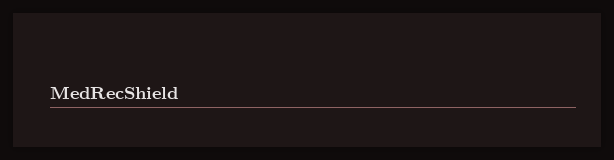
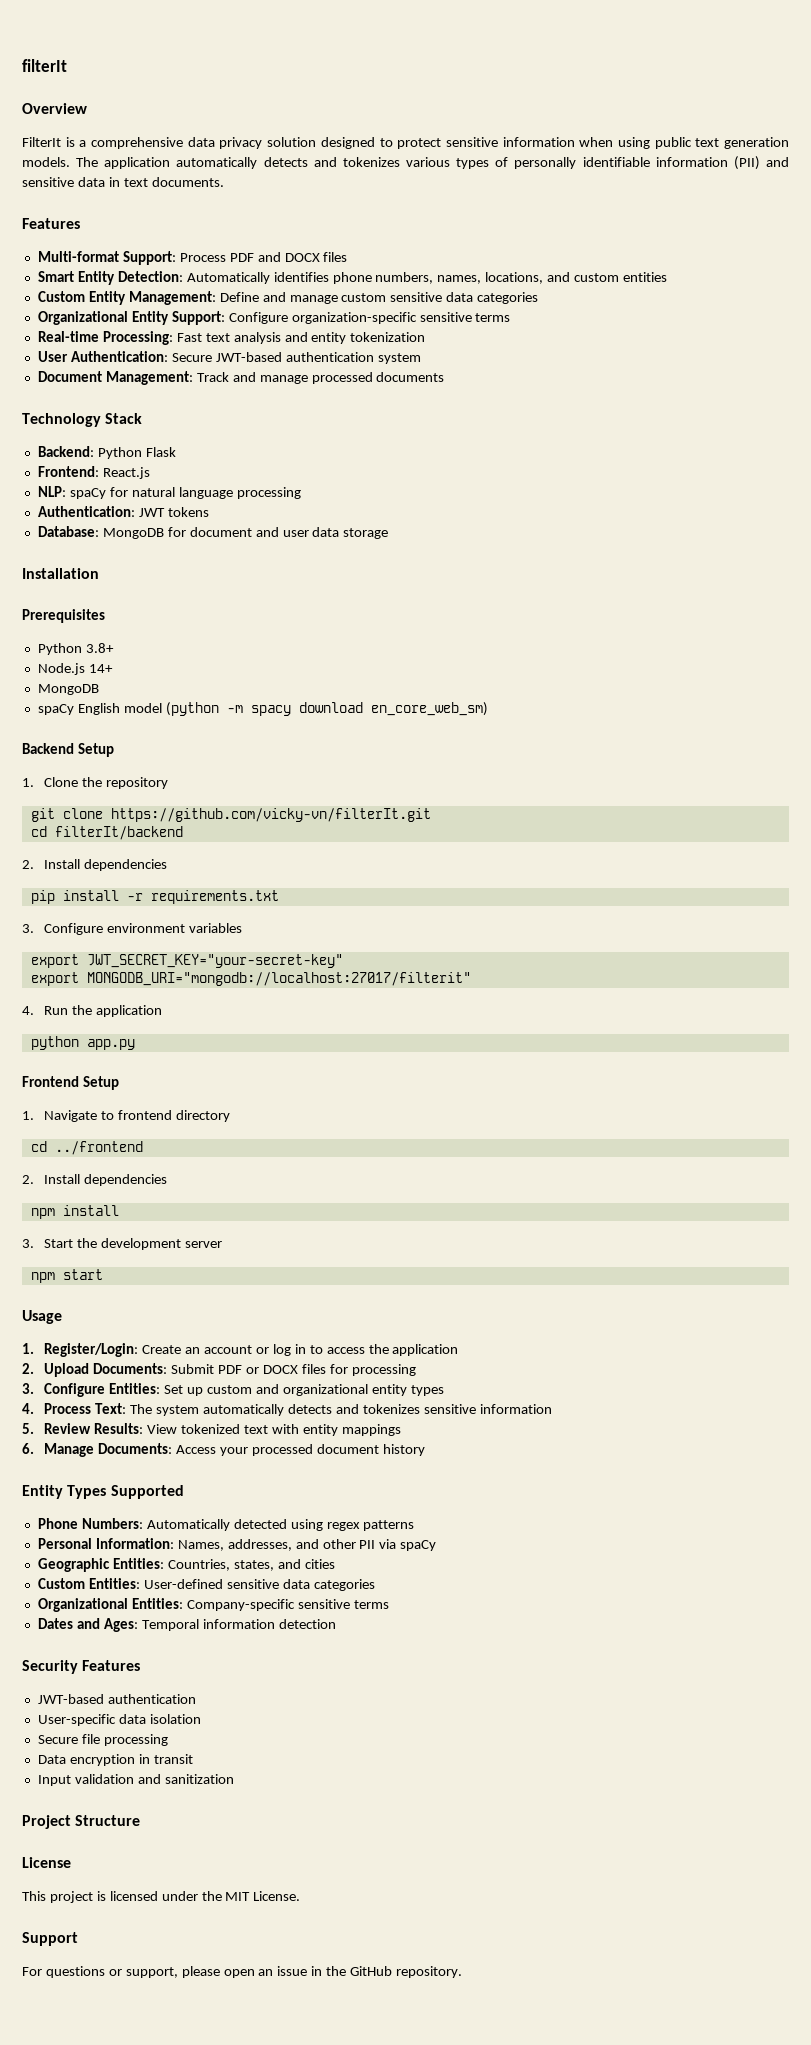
- MedRecShield
+ filterIt
+ Overview
+ FilterIt is a comprehensive data privacy solution designed to protect sensitive information when using public text generation models. The application automatically detects and tokenizes various types of personally identifiable information (PII) and sensitive data in text documents.
+ Features
+ Multi-format Support: Process PDF and DOCX files
+ Smart Entity Detection: Automatically identifies phone numbers, names, locations, and custom entities
+ Custom Entity Management: Define and manage custom sensitive data categories
+ Organizational Entity Support: Configure organization-specific sensitive terms
+ Real-time Processing: Fast text analysis and entity tokenization
+ User Authentication: Secure JWT-based authentication system
+ Document Management: Track and manage processed documents
+ Technology Stack
+ Backend: Python Flask
+ Frontend: React.js
+ NLP: spaCy for natural language processing
+ Authentication: JWT tokens
+ Database: MongoDB for document and user data storage
+ Installation
+ Prerequisites
+ Python 3.8+
+ Node.js 14+
+ MongoDB
+ spaCy English model (python -m spacy download en_core_web_sm)
+ Backend Setup
+ 1. Clone the repository
+ git clone https://github.com/vicky-vn/filterIt.git
+ cd filterIt/backend
+ 2. Install dependencies
+ pip install -r requirements.txt
+ 3. Configure environment variables
+ export JWT_SECRET_KEY="your-secret-key"
+ export MONGODB_URI="mongodb://localhost:27017/filterit"
+ 4. Run the application
+ python app.py
+ Frontend Setup
+ 1. Navigate to frontend directory
+ cd ../frontend
+ 2. Install dependencies
+ npm install
+ 3. Start the development server
+ npm start
+ Usage
+ 1. Register/Login: Create an account or log in to access the application
+ 2. Upload Documents: Submit PDF or DOCX files for processing
+ 3. Configure Entities: Set up custom and organizational entity types
+ 4. Process Text: The system automatically detects and tokenizes sensitive information
+ 5. Review Results: View tokenized text with entity mappings
+ 6. Manage Documents: Access your processed document history
+ Entity Types Supported
+ Phone Numbers: Automatically detected using regex patterns
+ Personal Information: Names, addresses, and other PII via spaCy
+ Geographic Entities: Countries, states, and cities
+ Custom Entities: User-defined sensitive data categories
+ Organizational Entities: Company-specific sensitive terms
+ Dates and Ages: Temporal information detection
+ Security Features
+ JWT-based authentication
+ User-specific data isolation
+ Secure file processing
+ Data encryption in transit
+ Input validation and sanitization
+ Project Structure
+ License
+ This project is licensed under the MIT License.
+ Support
+ For questions or support, please open an issue in the GitHub repository.

